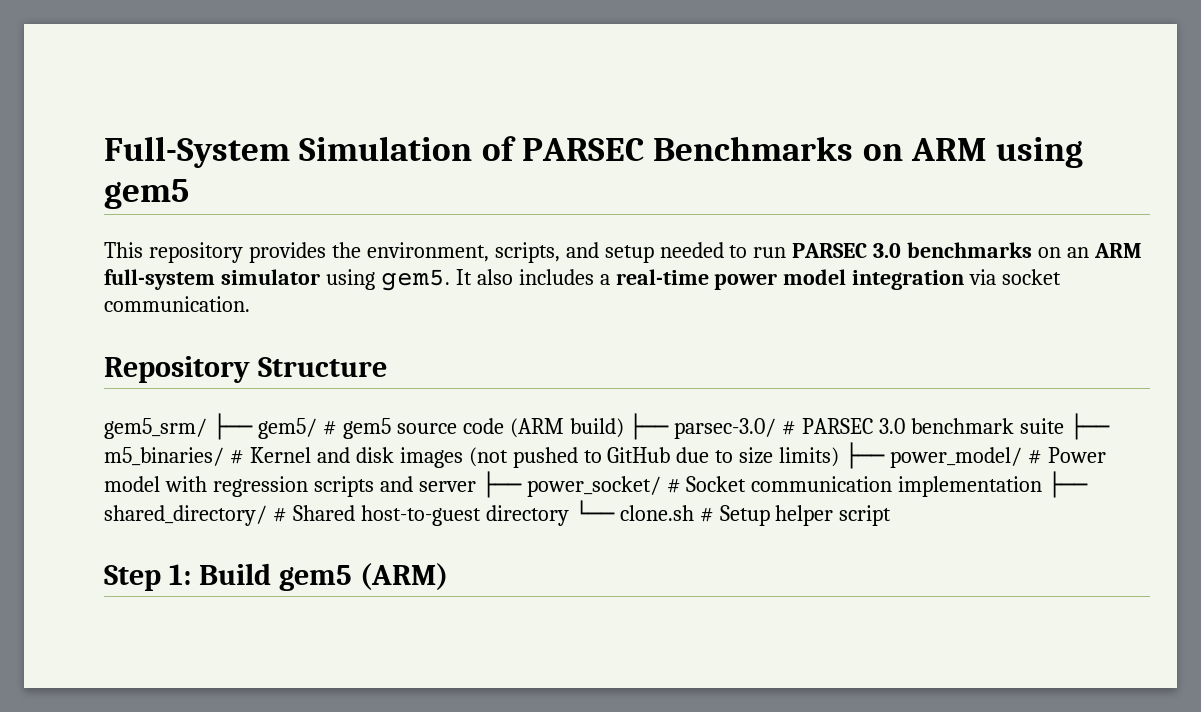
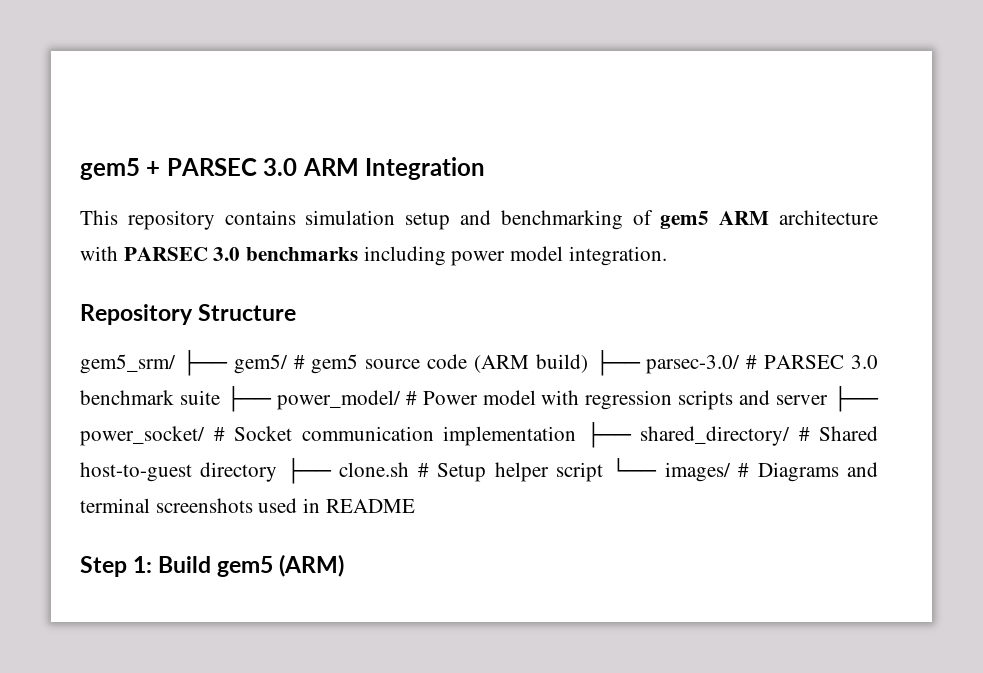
- Full-System Simulation of PARSEC Benchmarks on ARM using gem5
- This repository provides the environment, scripts, and setup needed to run PARSEC 3.0 benchmarks on an ARM full-system simulator using gem5. It also includes a real-time power model integration via socket communication.
+ gem5 + PARSEC 3.0 ARM Integration
+ This repository contains simulation setup and benchmarking of gem5 ARM architecture with PARSEC 3.0 benchmarks including power model integration.
- gem5_srm/ ├── gem5/ # gem5 source code (ARM build) ├── parsec-3.0/ # PARSEC 3.0 benchmark suite ├── m5_binaries/ # Kernel and disk images (not pushed to GitHub due to size limits) ├── power_model/ # Power model with regression scripts and server ├── power_socket/ # Socket communication implementation ├── shared_directory/ # Shared host-to-guest directory └── clone.sh # Setup helper script
+ gem5_srm/ ├── gem5/ # gem5 source code (ARM build) ├── parsec-3.0/ # PARSEC 3.0 benchmark suite ├── power_model/ # Power model with regression scripts and server ├── power_socket/ # Socket communication implementation ├── shared_directory/ # Shared host-to-guest directory ├── clone.sh # Setup helper script └── images/ # Diagrams and terminal screenshots used in README

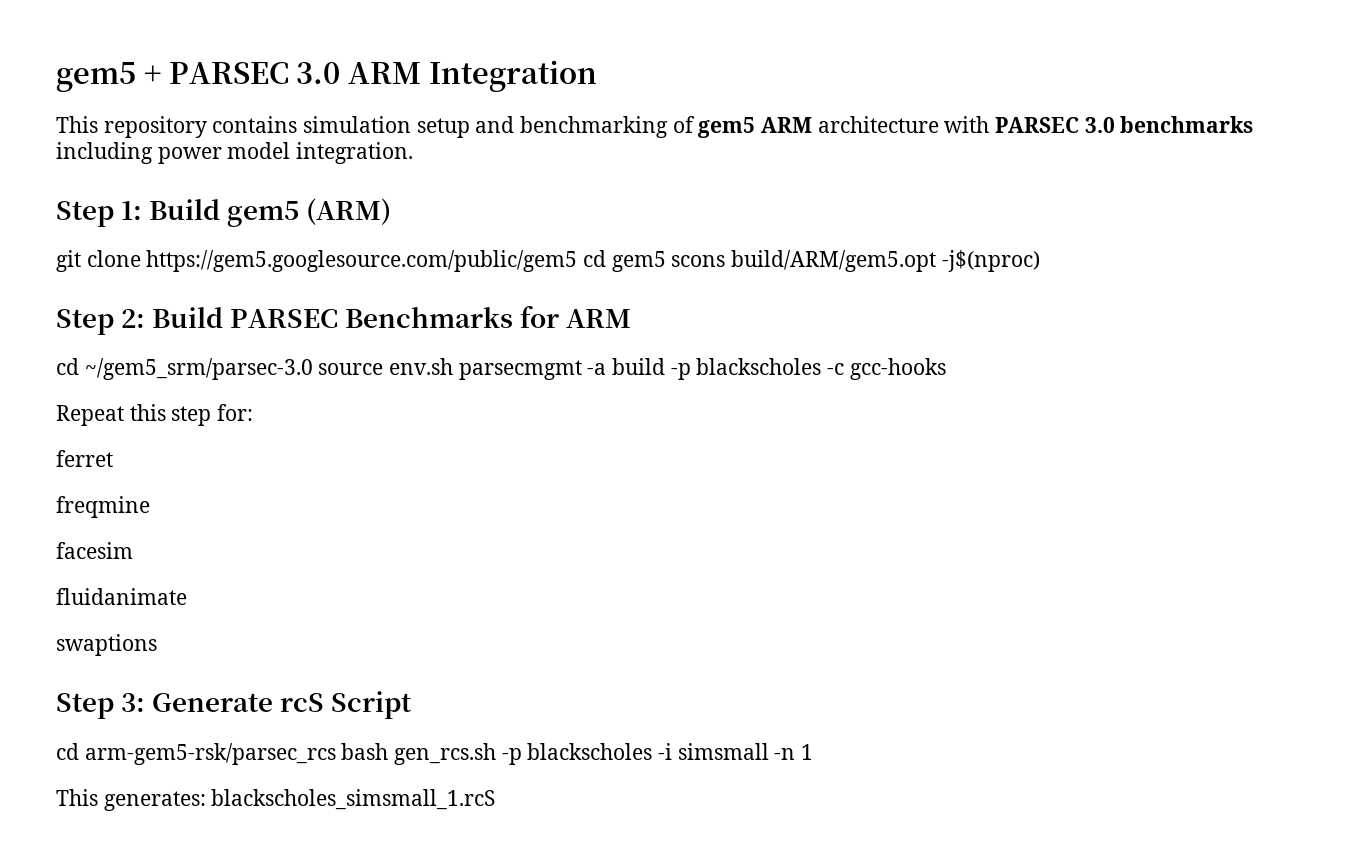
- Repository Structure
- gem5_srm/ ├── gem5/ # gem5 source code (ARM build) ├── parsec-3.0/ # PARSEC 3.0 benchmark suite ├── power_model/ # Power model with regression scripts and server ├── power_socket/ # Socket communication implementation ├── shared_directory/ # Shared host-to-guest directory ├── clone.sh # Setup helper script └── images/ # Diagrams and terminal screenshots used in README
+ git clone https://gem5.googlesource.com/public/gem5 cd gem5 scons build/ARM/gem5.opt -j$(nproc)
+ Step 2: Build PARSEC Benchmarks for ARM
+ cd ~/gem5_srm/parsec-3.0 source env.sh parsecmgmt -a build -p blackscholes -c gcc-hooks
+ Repeat this step for:
+ ferret
+ freqmine
+ facesim
+ fluidanimate
+ swaptions
+ Step 3: Generate rcS Script
+ cd arm-gem5-rsk/parsec_rcs bash gen_rcs.sh -p blackscholes -i simsmall -n 1
+ This generates: blackscholes_simsmall_1.rcS

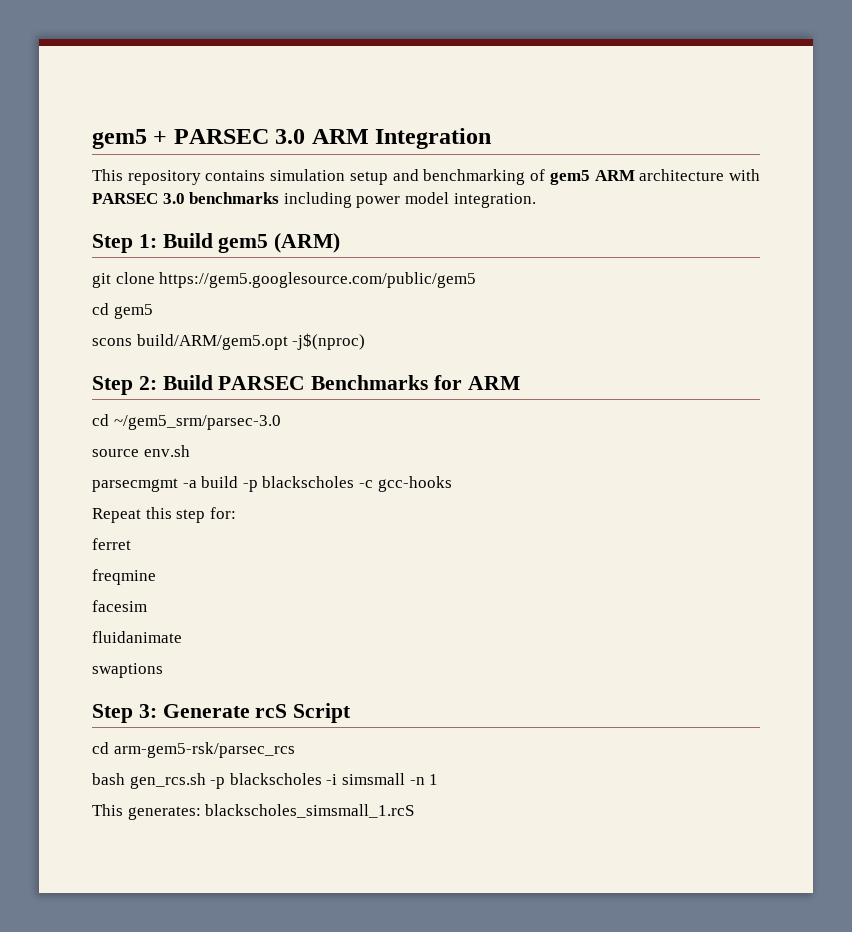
- git clone https://gem5.googlesource.com/public/gem5 cd gem5 scons build/ARM/gem5.opt -j$(nproc)
+ git clone https://gem5.googlesource.com/public/gem5
+ cd gem5
+ scons build/ARM/gem5.opt -j$(nproc)
- cd ~/gem5_srm/parsec-3.0 source env.sh parsecmgmt -a build -p blackscholes -c gcc-hooks
+ cd ~/gem5_srm/parsec-3.0
+ source env.sh
+ parsecmgmt -a build -p blackscholes -c gcc-hooks
- cd arm-gem5-rsk/parsec_rcs bash gen_rcs.sh -p blackscholes -i simsmall -n 1
+ cd arm-gem5-rsk/parsec_rcs
+ bash gen_rcs.sh -p blackscholes -i simsmall -n 1

